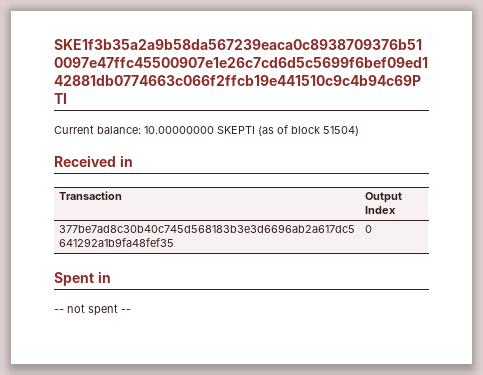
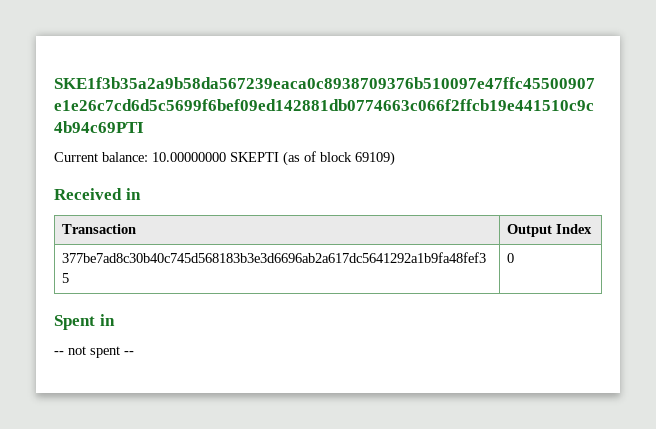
- Current balance: 10.00000000 SKEPTI (as of block 51504)
+ Current balance: 10.00000000 SKEPTI (as of block 69109)

